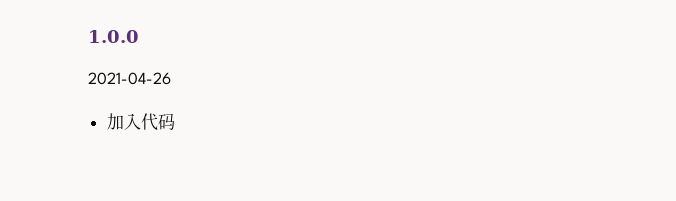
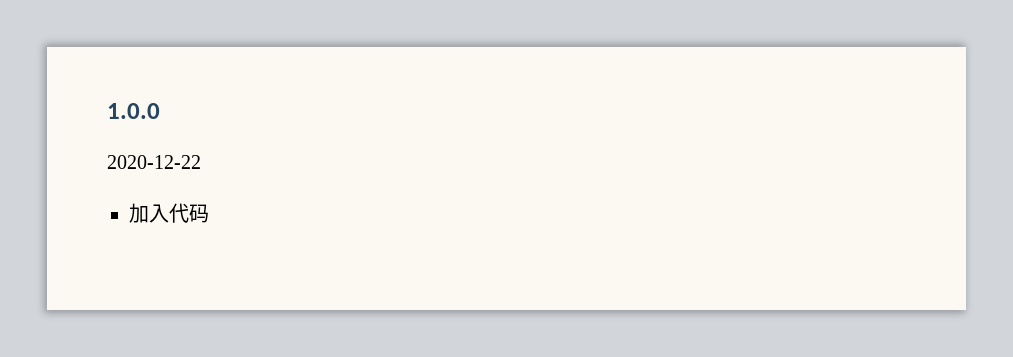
- 2021-04-26
+ 2020-12-22

